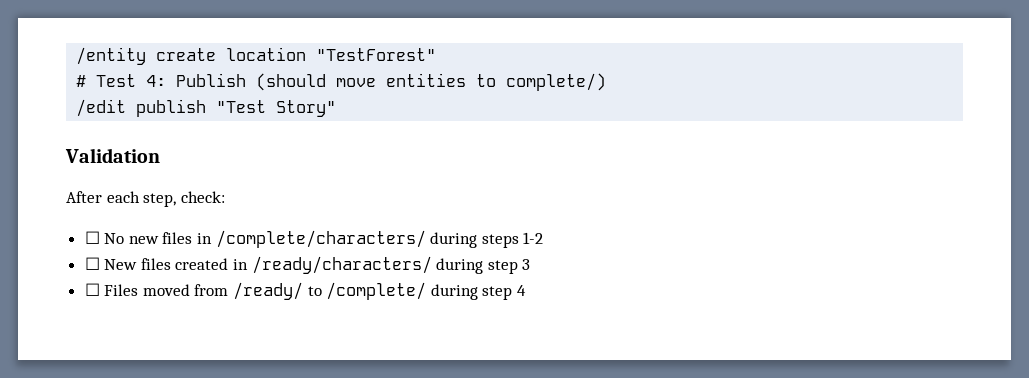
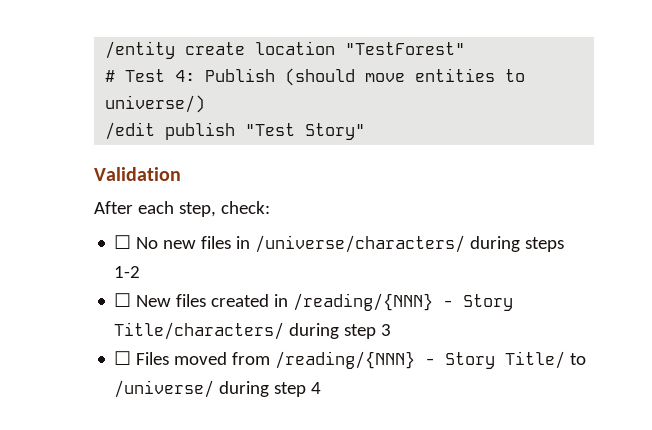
- # Test 4: Publish (should move entities to complete/)
+ # Test 4: Publish (should move entities to universe/)
- ☐ No new files in /complete/characters/ during steps 1-2
+ ☐ No new files in /universe/characters/ during steps 1-2
- ☐ New files created in /ready/characters/ during step 3
+ ☐ New files created in /reading/{NNN} - Story Title/characters/ during step 3
- ☐ Files moved from /ready/ to /complete/ during step 4
+ ☐ Files moved from /reading/{NNN} - Story Title/ to /universe/ during step 4

